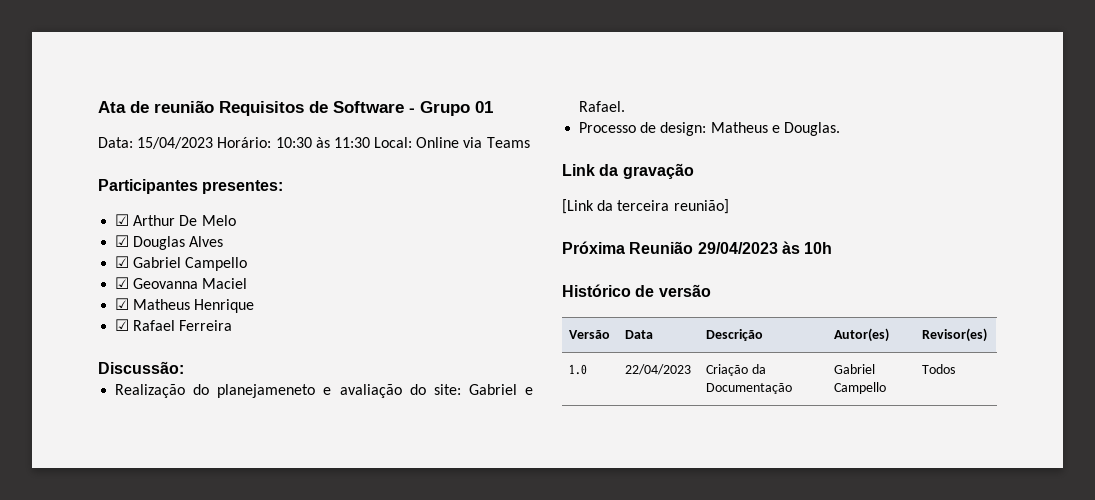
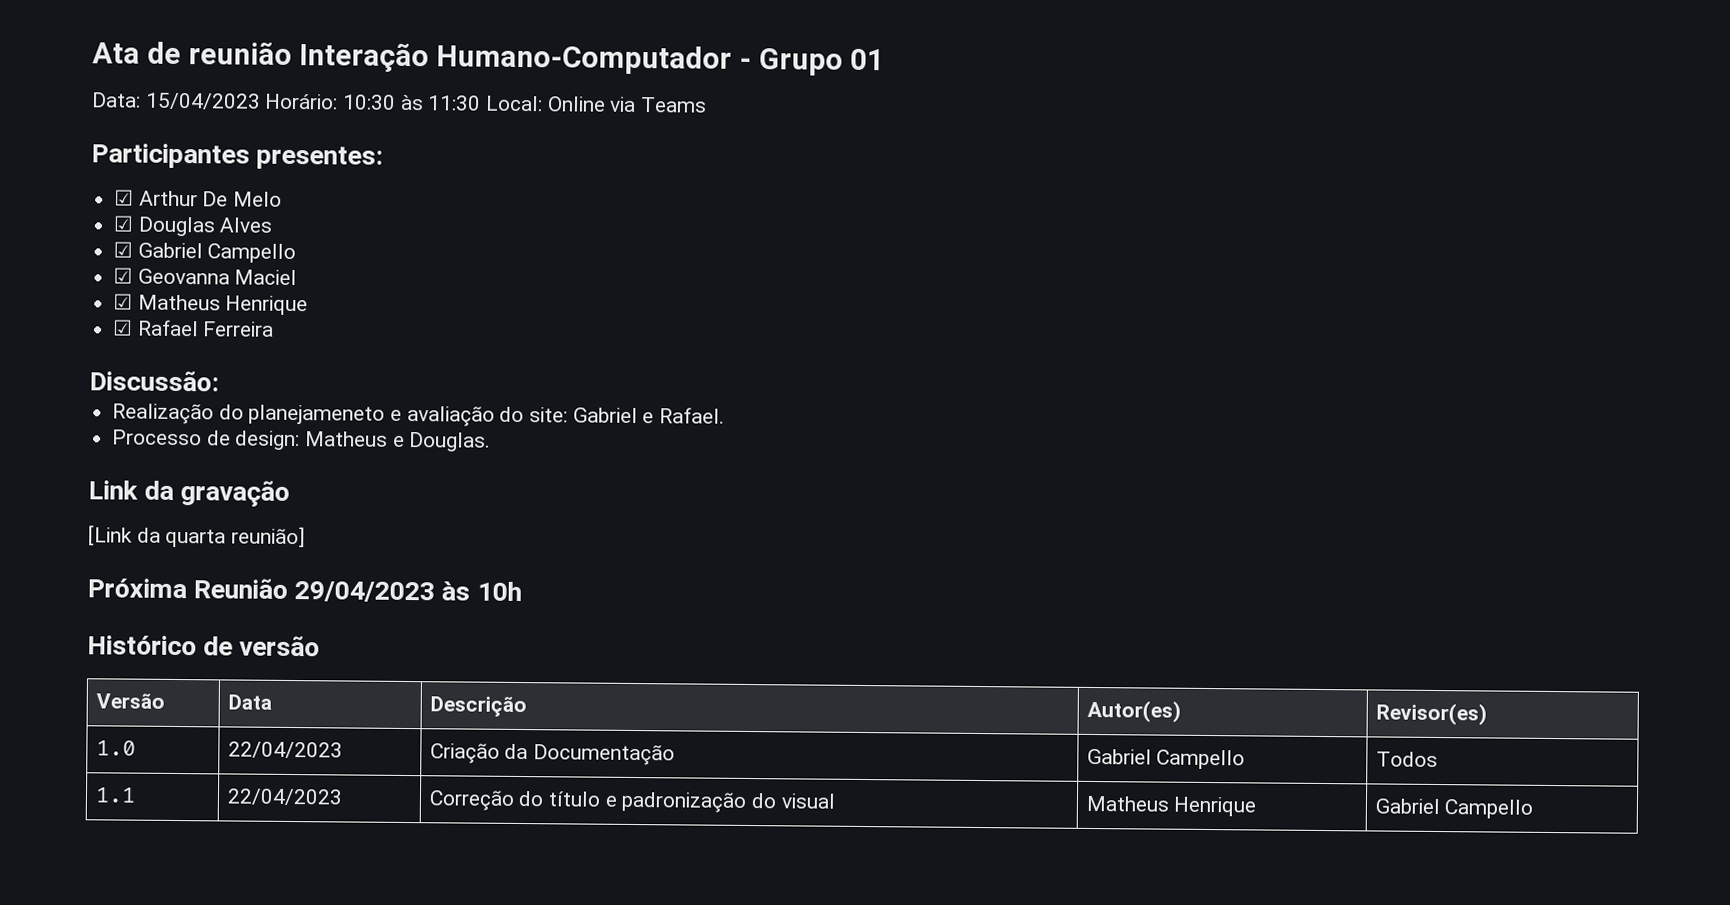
- Ata de reunião Requisitos de Software - Grupo 01
+ Ata de reunião Interação Humano-Computador - Grupo 01
- [Link da terceira reunião]
+ [Link da quarta reunião]
+ 1.1 | 22/04/2023 | Correção do título e padronização do visual | Matheus Henrique | Gabriel Campello

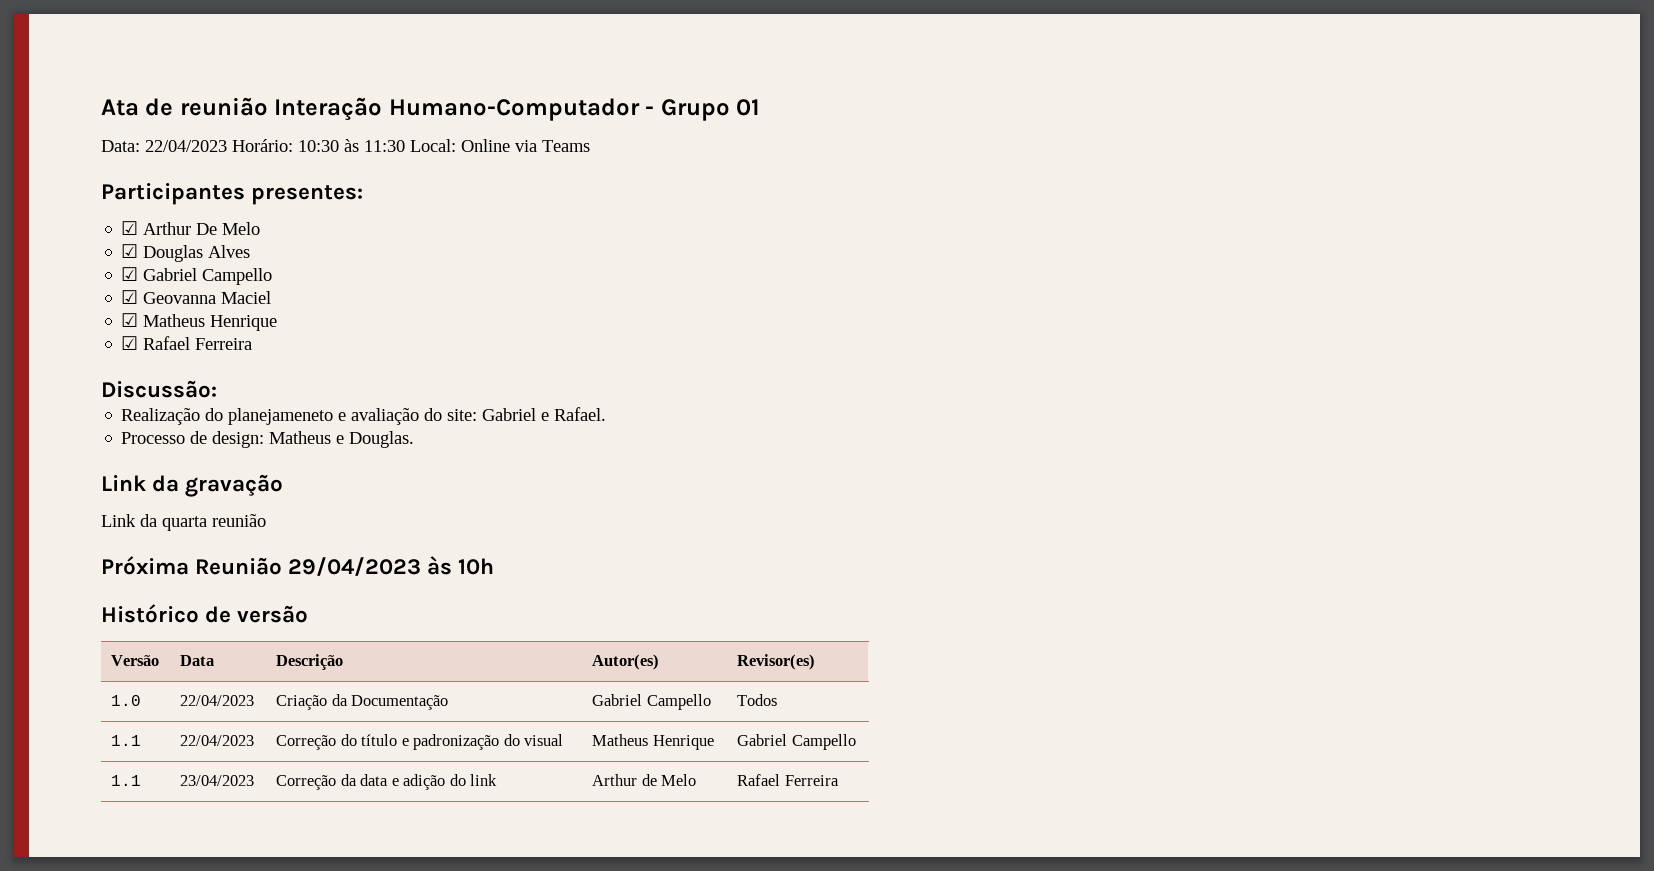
- Data: 15/04/2023 Horário: 10:30 às 11:30 Local: Online via Teams
+ Data: 22/04/2023 Horário: 10:30 às 11:30 Local: Online via Teams
- [Link da quarta reunião]
+ Link da quarta reunião
+ 1.1 | 23/04/2023 | Correção da data e adição do link | Arthur de Melo | Rafael Ferreira

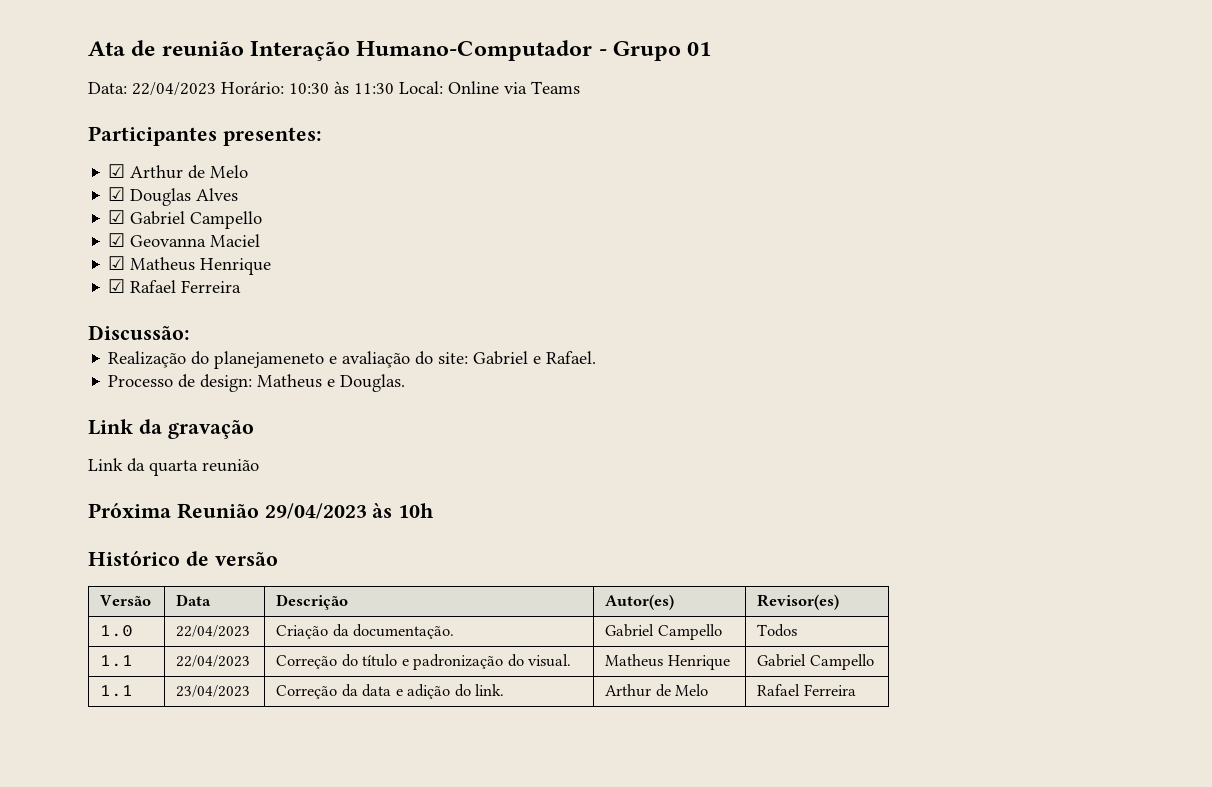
- ☑ Arthur De Melo
+ ☑ Arthur de Melo
- 1.0 | 22/04/2023 | Criação da Documentação | Gabriel Campello | Todos
+ 1.0 | 22/04/2023 | Criação da documentação. | Gabriel Campello | Todos
- 1.1 | 22/04/2023 | Correção do título e padronização do visual | Matheus Henrique | Gabriel Campello
+ 1.1 | 22/04/2023 | Correção do título e padronização do visual. | Matheus Henrique | Gabriel Campello
- 1.1 | 23/04/2023 | Correção da data e adição do link | Arthur de Melo | Rafael Ferreira
+ 1.1 | 23/04/2023 | Correção da data e adição do link. | Arthur de Melo | Rafael Ferreira

